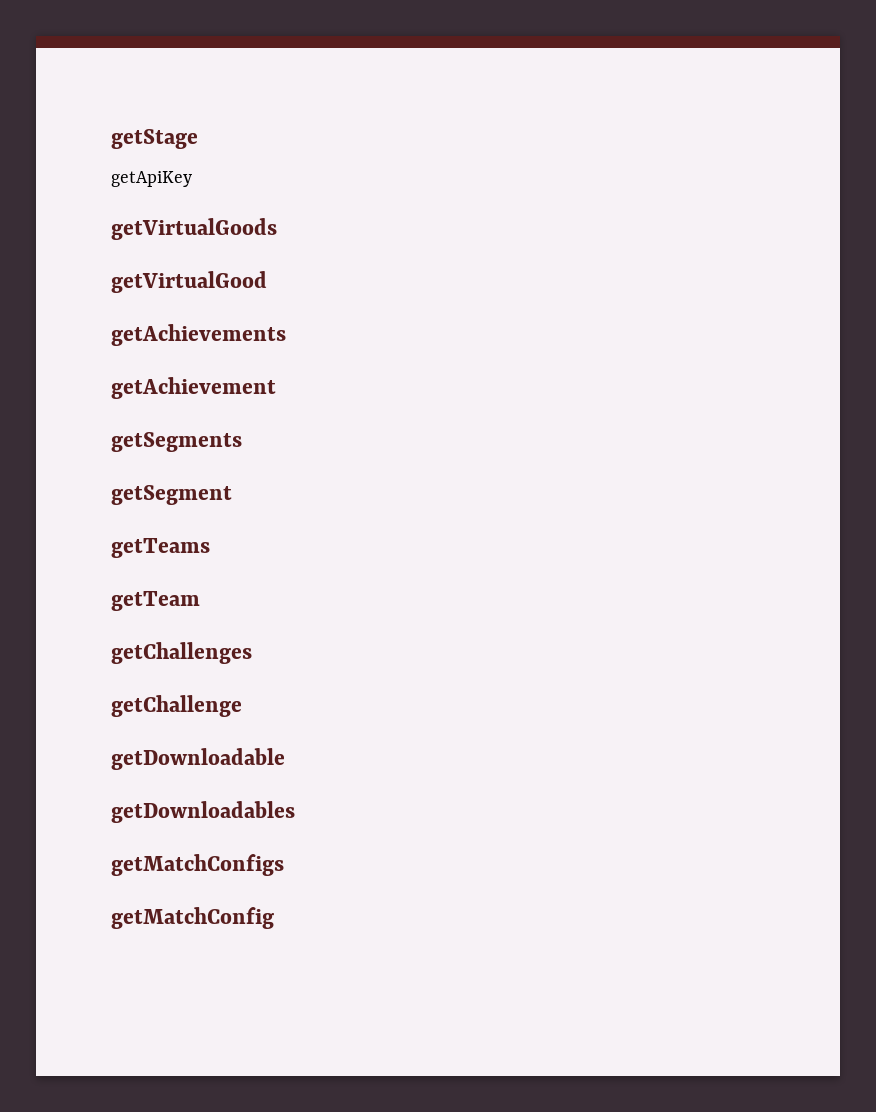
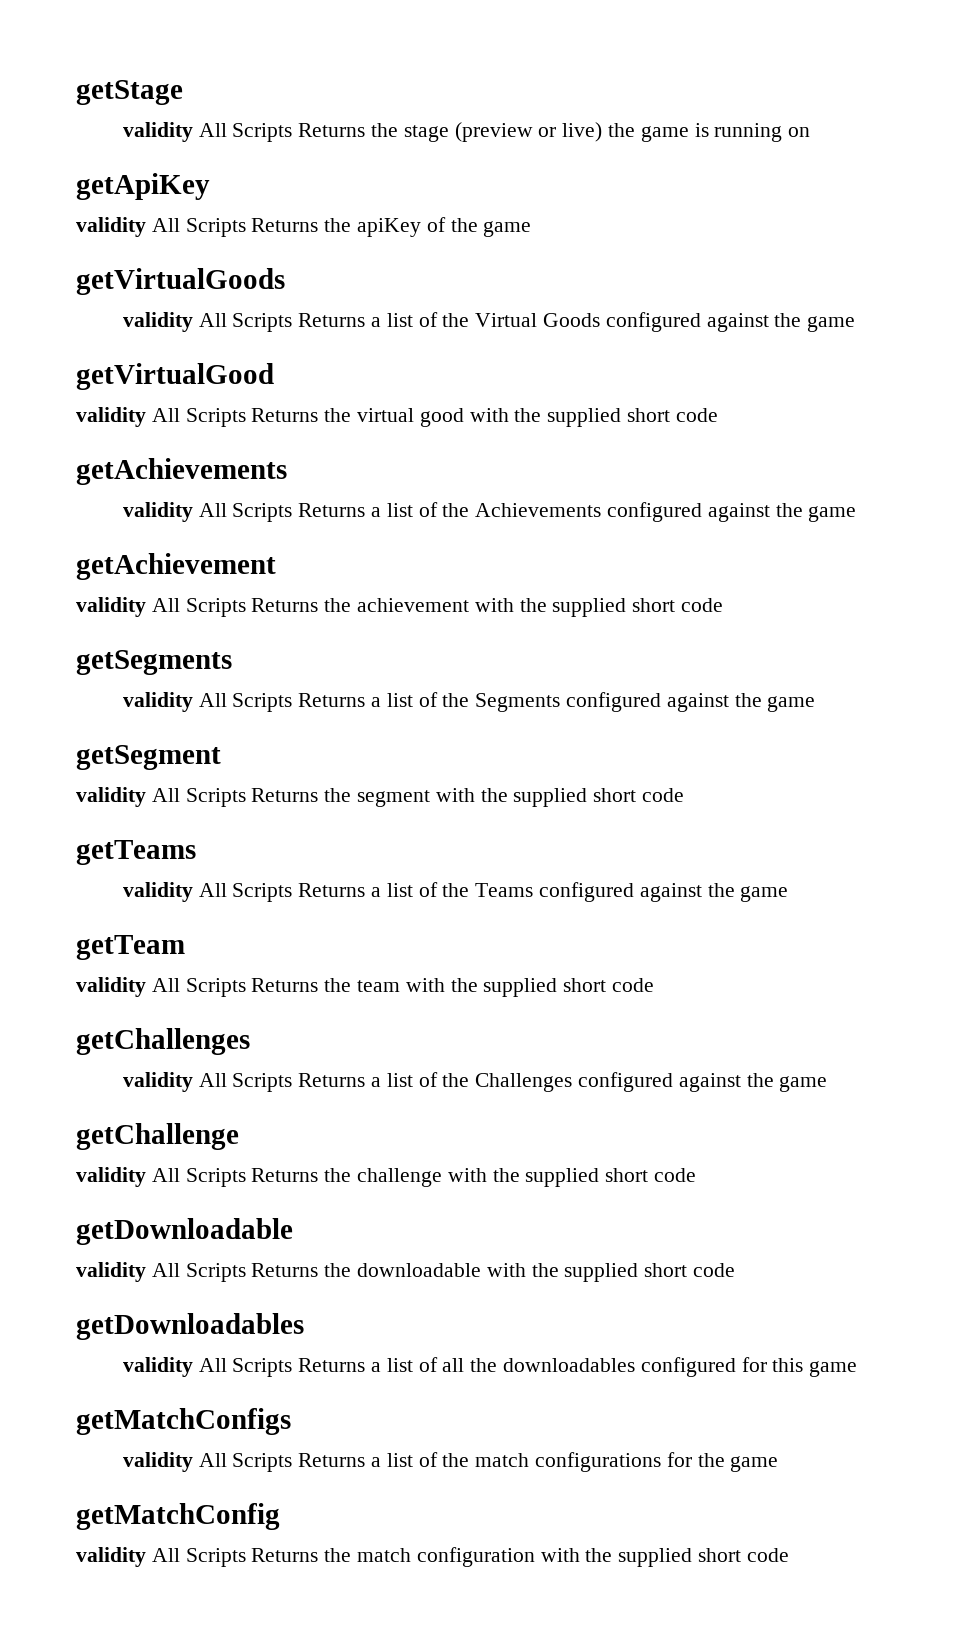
+ validity All Scripts Returns the stage (preview or live) the game is running on
  getApiKey
+ validity All Scripts Returns the apiKey of the game
  getVirtualGoods
+ validity All Scripts Returns a list of the Virtual Goods configured against the game
  getVirtualGood
+ validity All Scripts Returns the virtual good with the supplied short code
  getAchievements
+ validity All Scripts Returns a list of the Achievements configured against the game
  getAchievement
+ validity All Scripts Returns the achievement with the supplied short code
  getSegments
+ validity All Scripts Returns a list of the Segments configured against the game
  getSegment
+ validity All Scripts Returns the segment with the supplied short code
  getTeams
+ validity All Scripts Returns a list of the Teams configured against the game
  getTeam
+ validity All Scripts Returns the team with the supplied short code
  getChallenges
+ validity All Scripts Returns a list of the Challenges configured against the game
  getChallenge
+ validity All Scripts Returns the challenge with the supplied short code
  getDownloadable
+ validity All Scripts Returns the downloadable with the supplied short code
  getDownloadables
+ validity All Scripts Returns a list of all the downloadables configured for this game
  getMatchConfigs
+ validity All Scripts Returns a list of the match configurations for the game
  getMatchConfig
+ validity All Scripts Returns the match configuration with the supplied short code

